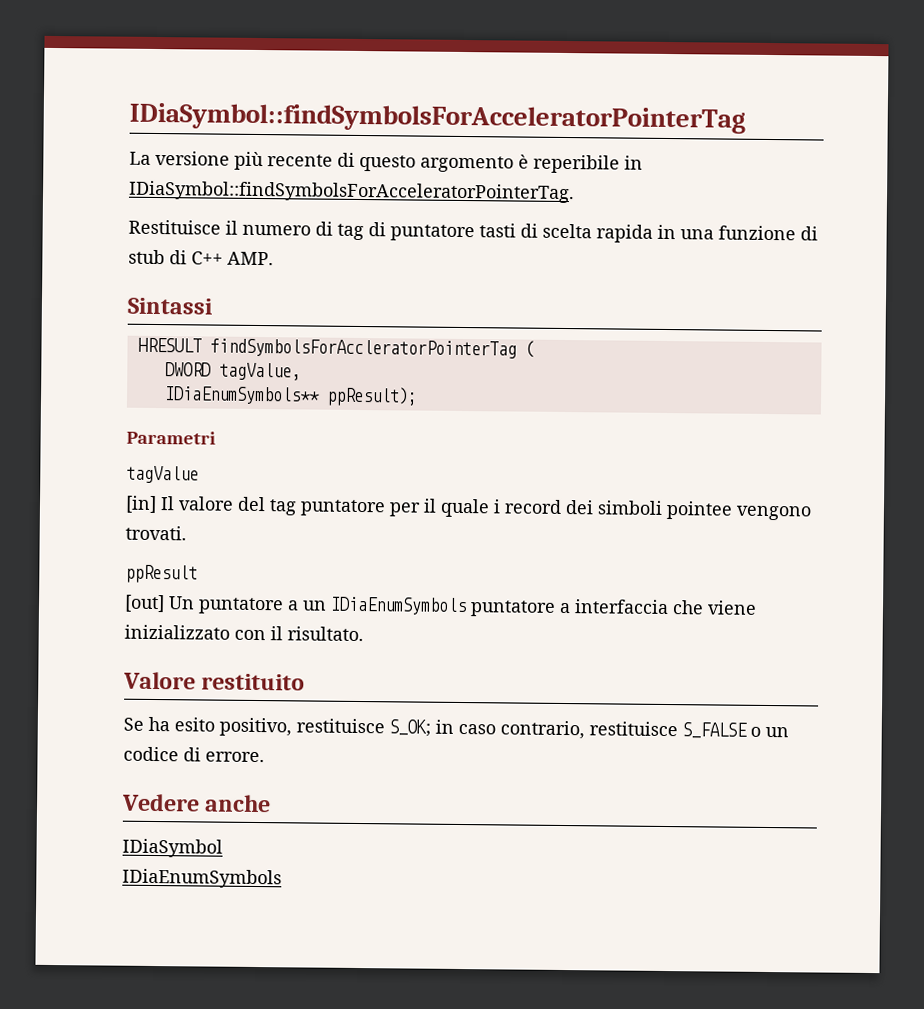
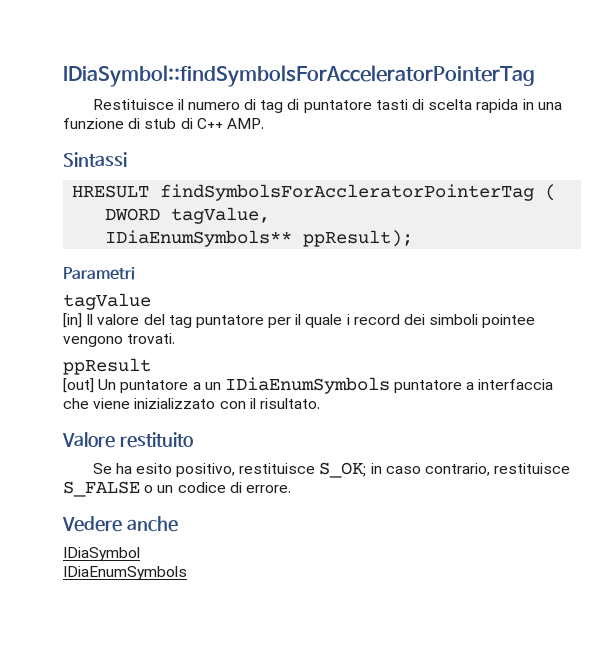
- La versione più recente di questo argomento è reperibile in IDiaSymbol::findSymbolsForAcceleratorPointerTag.

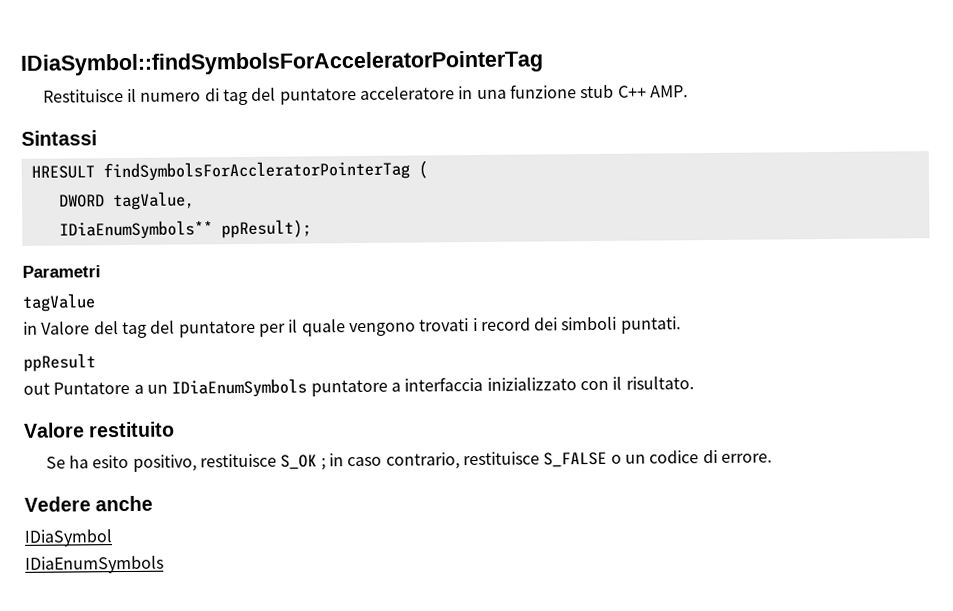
- Restituisce il numero di tag di puntatore tasti di scelta rapida in una funzione di stub di C++ AMP.
+ Restituisce il numero di tag del puntatore acceleratore in una funzione stub C++ AMP.
- [in] Il valore del tag puntatore per il quale i record dei simboli pointee vengono trovati.
+ in Valore del tag del puntatore per il quale vengono trovati i record dei simboli puntati.
  ppResult
- [out] Un puntatore a un IDiaEnumSymbols puntatore a interfaccia che viene inizializzato con il risultato.
+ out Puntatore a un IDiaEnumSymbols puntatore a interfaccia inizializzato con il risultato.
- Se ha esito positivo, restituisce S_OK; in caso contrario, restituisce S_FALSE o un codice di errore.
+ Se ha esito positivo, restituisce S_OK ; in caso contrario, restituisce S_FALSE o un codice di errore.

